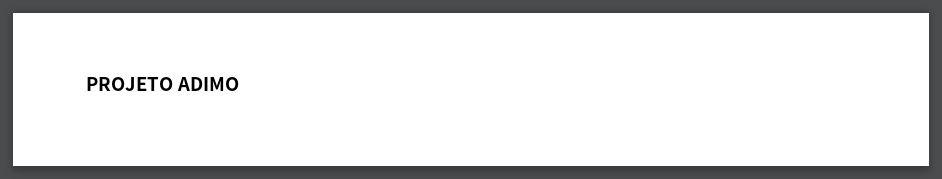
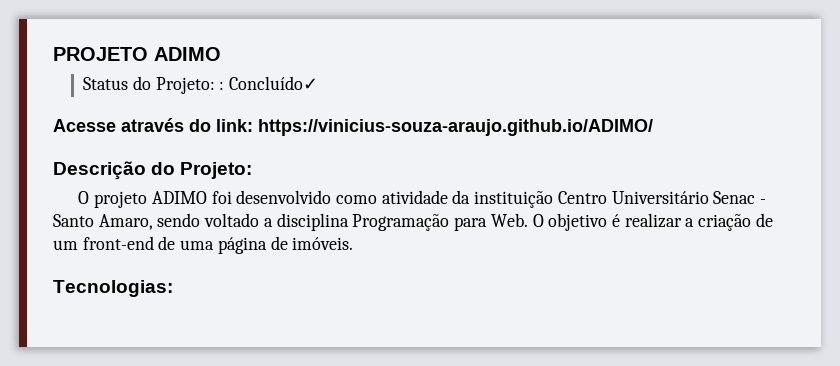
+ Status do Projeto: : Concluído✓
+ Acesse através do link: https://vinicius-souza-araujo.github.io/ADIMO/
+ Descrição do Projeto:
+ O projeto ADIMO foi desenvolvido como atividade da instituição Centro Universitário Senac - Santo Amaro, sendo voltado a disciplina Programação para Web. O objetivo é realizar a criação de um front-end de uma página de imóveis.
+ Tecnologias:

